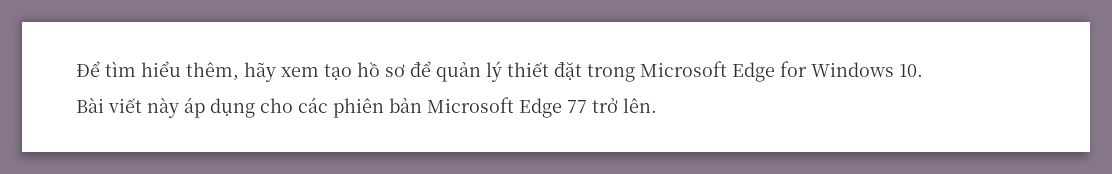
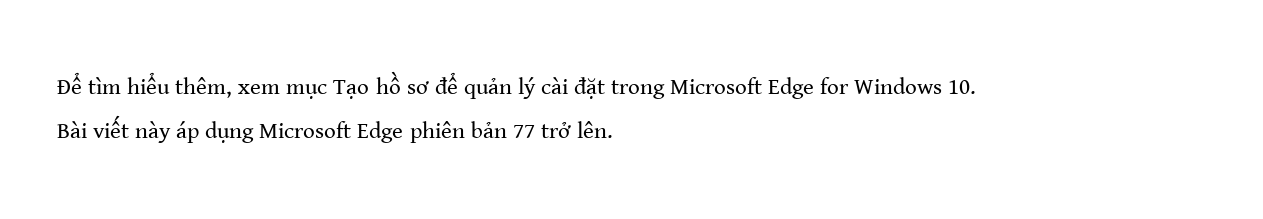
- Để tìm hiểu thêm, hãy xem tạo hồ sơ để quản lý thiết đặt trong Microsoft Edge for Windows 10.
+ Để tìm hiểu thêm, xem mục Tạo hồ sơ để quản lý cài đặt trong Microsoft Edge for Windows 10.
- Bài viết này áp dụng cho các phiên bản Microsoft Edge 77 trở lên.
+ Bài viết này áp dụng Microsoft Edge phiên bản 77 trở lên.

